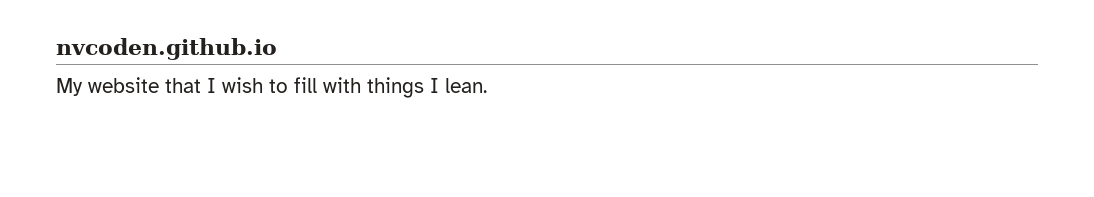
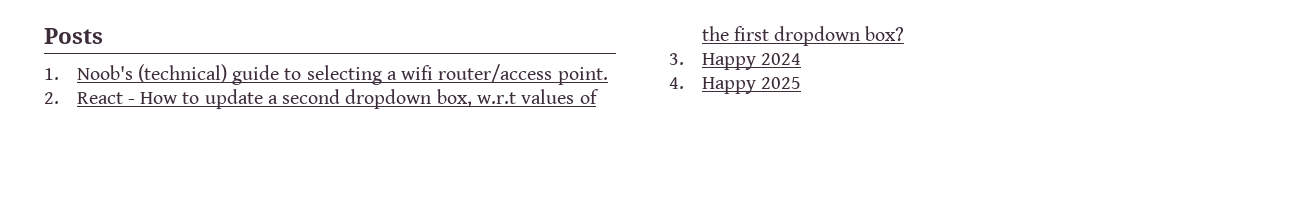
- nvcoden.github.io
- My website that I wish to fill with things I lean.
+ Posts
+ 1. Noob's (technical) guide to selecting a wifi router/access point.
+ 2. React - How to update a second dropdown box, w.r.t values of the first dropdown box?
+ 3. Happy 2024
+ 4. Happy 2025

